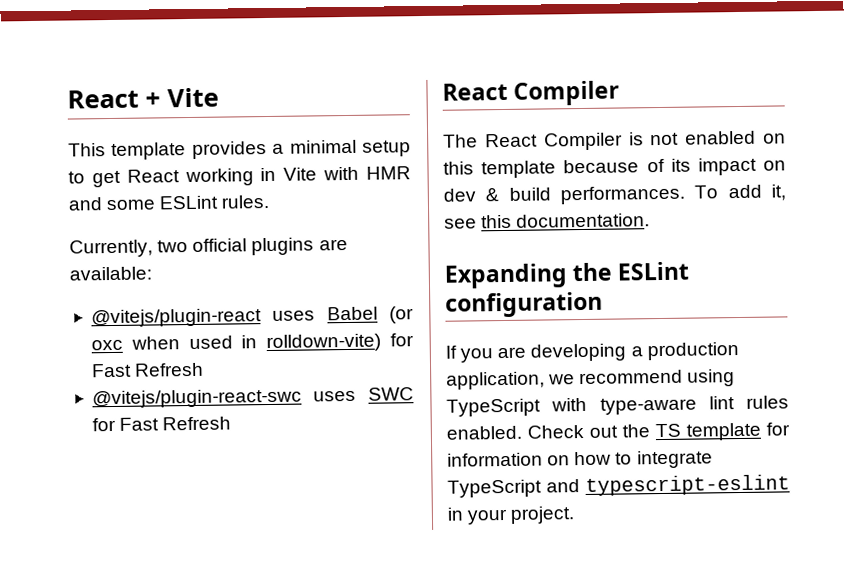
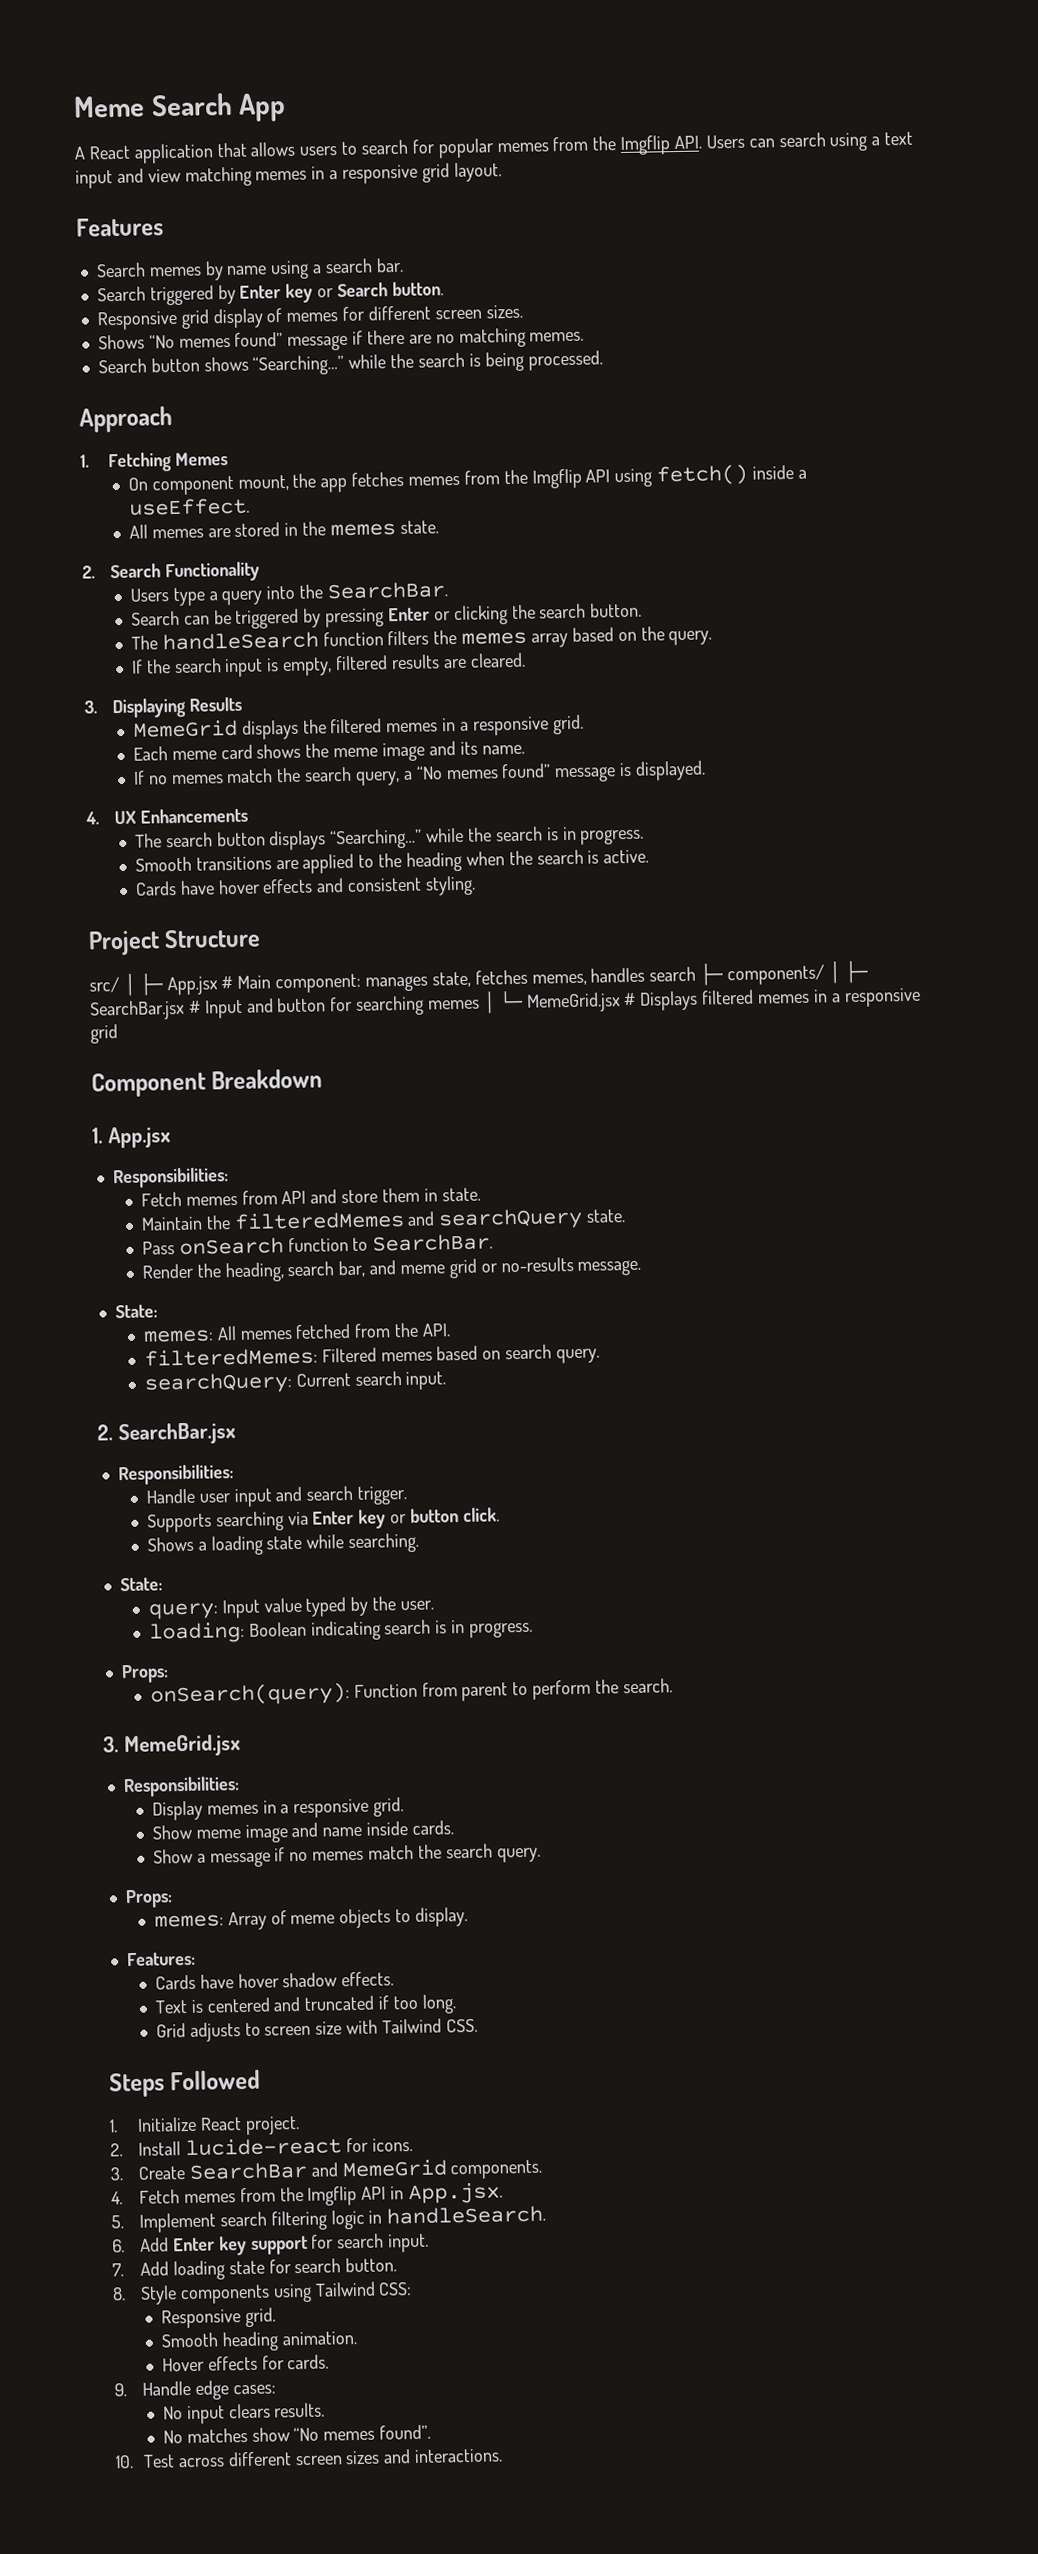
- React + Vite
- This template provides a minimal setup to get React working in Vite with HMR and some ESLint rules.
- Currently, two official plugins are available:
- @vitejs/plugin-react uses Babel (or oxc when used in rolldown-vite) for Fast Refresh
- @vitejs/plugin-react-swc uses SWC for Fast Refresh
- React Compiler
- The React Compiler is not enabled on this template because of its impact on dev & build performances. To add it, see this documentation.
- Expanding the ESLint configuration
- If you are developing a production application, we recommend using TypeScript with type-aware lint rules enabled. Check out the TS template for information on how to integrate TypeScript and typescript-eslint in your project.
+ Meme Search App
+ A React application that allows users to search for popular memes from the Imgflip API. Users can search using a text input and view matching memes in a responsive grid layout.
+ Features
+ Search memes by name using a search bar.
+ Search triggered by Enter key or Search button.
+ Responsive grid display of memes for different screen sizes.
+ Shows “No memes found” message if there are no matching memes.
+ Search button shows “Searching…” while the search is being processed.
+ Approach
+ 1. Fetching Memes
+ On component mount, the app fetches memes from the Imgflip API using fetch() inside a useEffect.
+ All memes are stored in the memes state.
+ 2. Search Functionality
+ Users type a query into the SearchBar.
+ Search can be triggered by pressing Enter or clicking the search button.
+ The handleSearch function filters the memes array based on the query.
+ If the search input is empty, filtered results are cleared.
+ 3. Displaying Results
+ MemeGrid displays the filtered memes in a responsive grid.
+ Each meme card shows the meme image and its name.
+ If no memes match the search query, a “No memes found” message is displayed.
+ 4. UX Enhancements
+ The search button displays “Searching…” while the search is in progress.
+ Smooth transitions are applied to the heading when the search is active.
+ Cards have hover effects and consistent styling.
+ Project Structure
+ src/ │ ├─ App.jsx # Main component: manages state, fetches memes, handles search ├─ components/ │ ├─ SearchBar.jsx # Input and button for searching memes │ └─ MemeGrid.jsx # Displays filtered memes in a responsive grid
+ Component Breakdown
+ 1. App.jsx
+ Responsibilities:
+ Fetch memes from API and store them in state.
+ Maintain the filteredMemes and searchQuery state.
+ Pass onSearch function to SearchBar.
+ Render the heading, search bar, and meme grid or no-results message.
+ State:
+ memes: All memes fetched from the API.
+ filteredMemes: Filtered memes based on search query.
+ searchQuery: Current search input.
+ 2. SearchBar.jsx
+ Responsibilities:
+ Handle user input and search trigger.
+ Supports searching via Enter key or button click.
+ Shows a loading state while searching.
+ State:
+ query: Input value typed by the user.
+ loading: Boolean indicating search is in progress.
+ Props:
+ onSearch(query): Function from parent to perform the search.
+ 3. MemeGrid.jsx
+ Responsibilities:
+ Display memes in a responsive grid.
+ Show meme image and name inside cards.
+ Show a message if no memes match the search query.
+ Props:
+ memes: Array of meme objects to display.
+ Features:
+ Cards have hover shadow effects.
+ Text is centered and truncated if too long.
+ Grid adjusts to screen size with Tailwind CSS.
+ Steps Followed
+ 1. Initialize React project.
+ 2. Install lucide-react for icons.
+ 3. Create SearchBar and MemeGrid components.
+ 4. Fetch memes from the Imgflip API in App.jsx.
+ 5. Implement search filtering logic in handleSearch.
+ 6. Add Enter key support for search input.
+ 7. Add loading state for search button.
+ 8. Style components using Tailwind CSS:
+ Responsive grid.
+ Smooth heading animation.
+ Hover effects for cards.
+ 9. Handle edge cases:
+ No input clears results.
+ No matches show “No memes found”.
+ 10. Test across different screen sizes and interactions.

